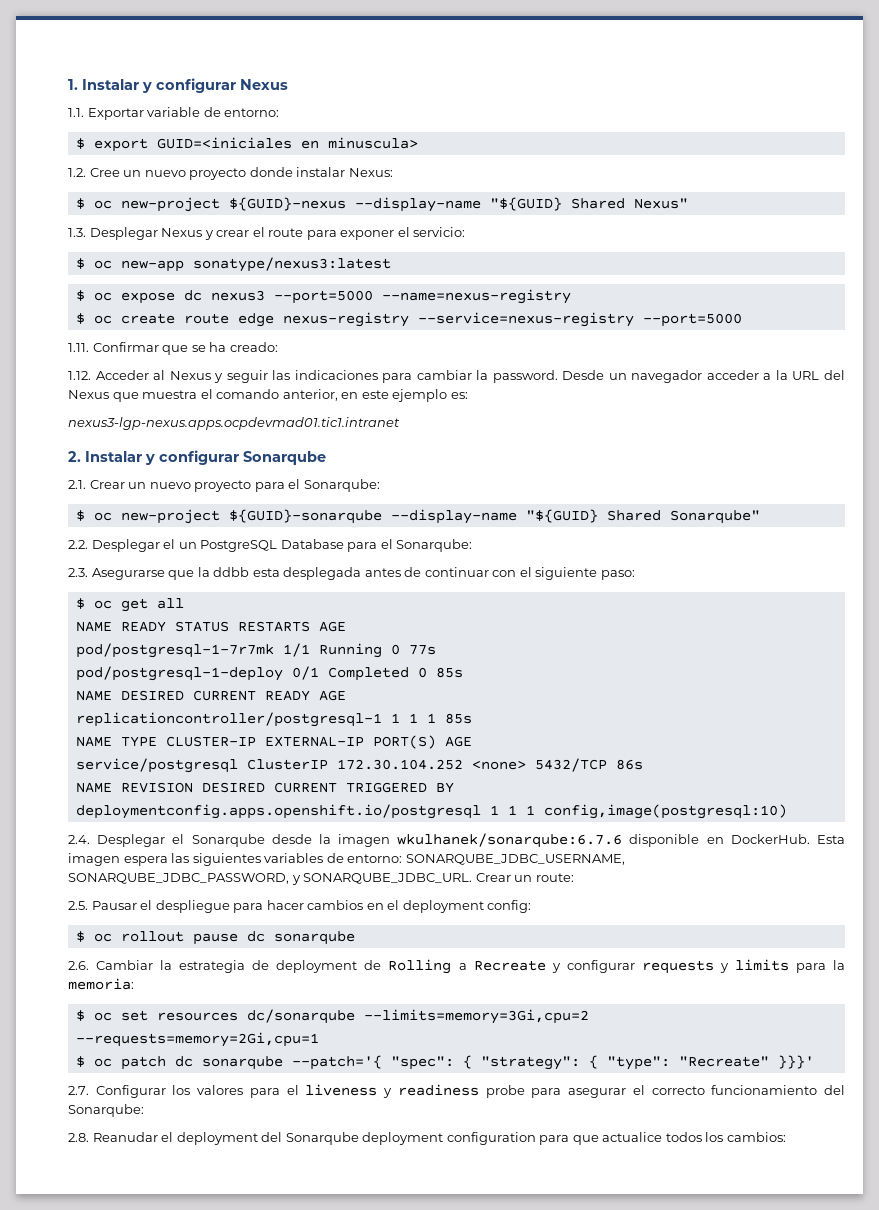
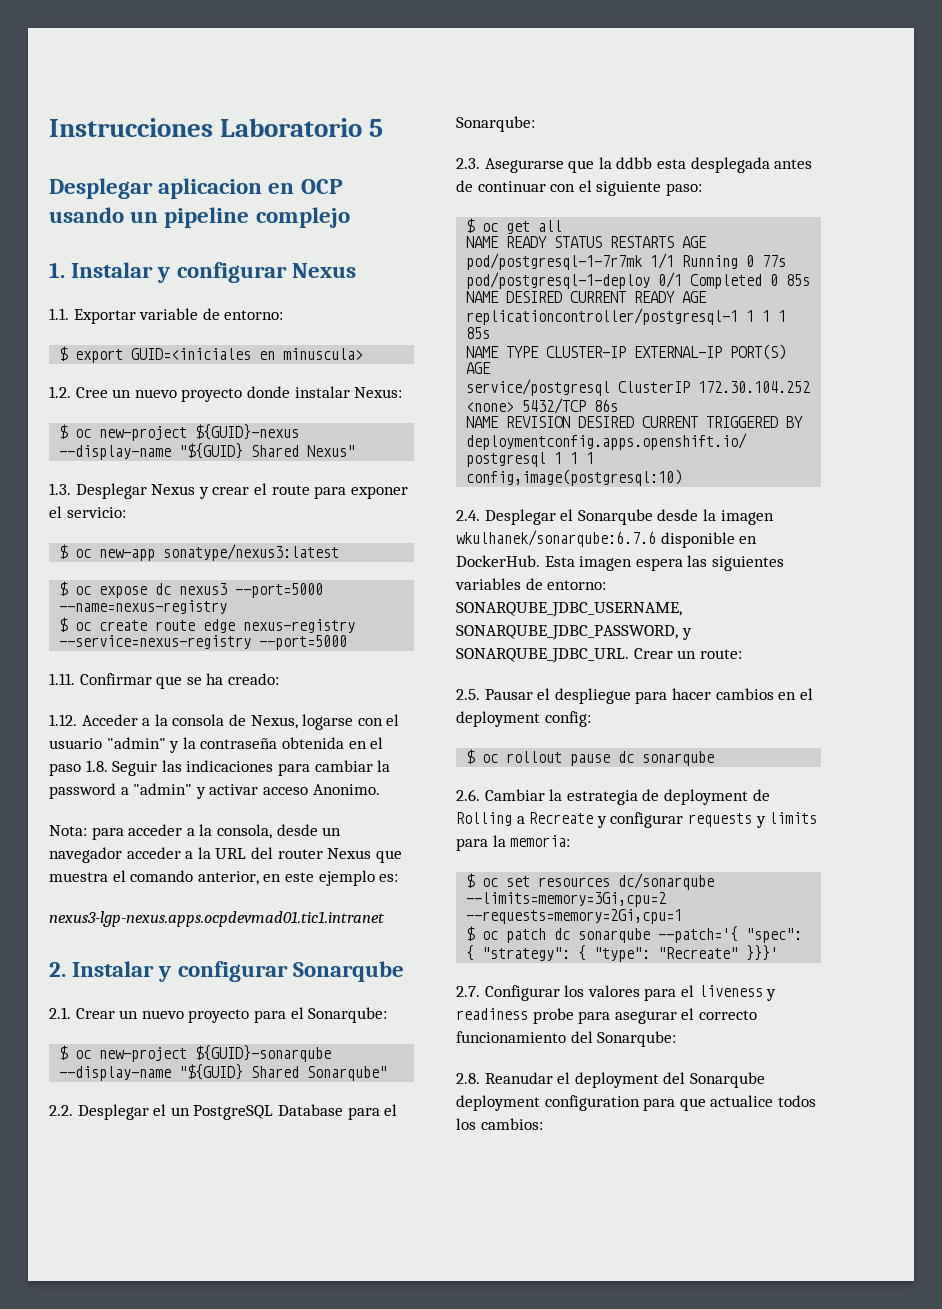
+ Instrucciones Laboratorio 5
+ Desplegar aplicacion en OCP usando un pipeline complejo
- 1.12. Acceder al Nexus y seguir las indicaciones para cambiar la password. Desde un navegador acceder a la URL del Nexus que muestra el comando anterior, en este ejemplo es:
+ 1.12. Acceder a la consola de Nexus, logarse con el usuario "admin" y la contraseña obtenida en el paso 1.8. Seguir las indicaciones para cambiar la password a "admin" y activar acceso Anonimo.
+ Nota: para acceder a la consola, desde un navegador acceder a la URL del router Nexus que muestra el comando anterior, en este ejemplo es:

